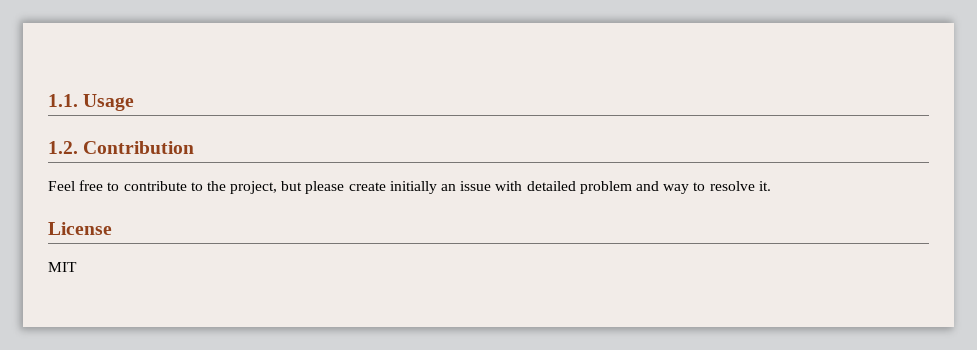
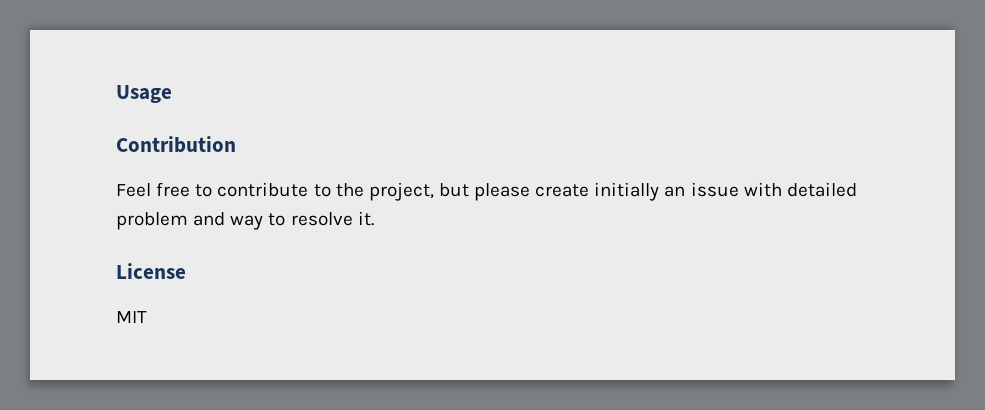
- 1.1. Usage
+ Usage
- 1.2. Contribution
+ Contribution

